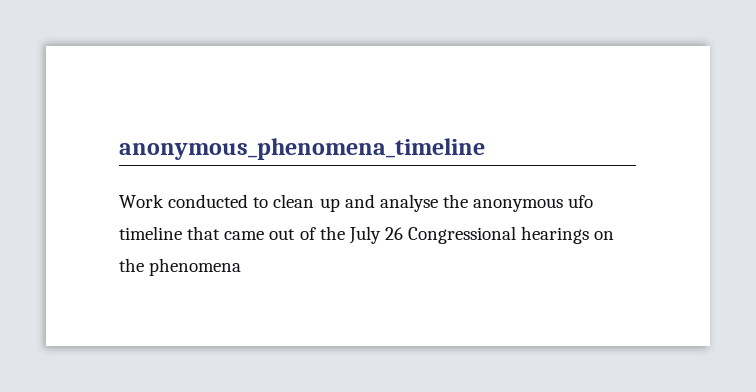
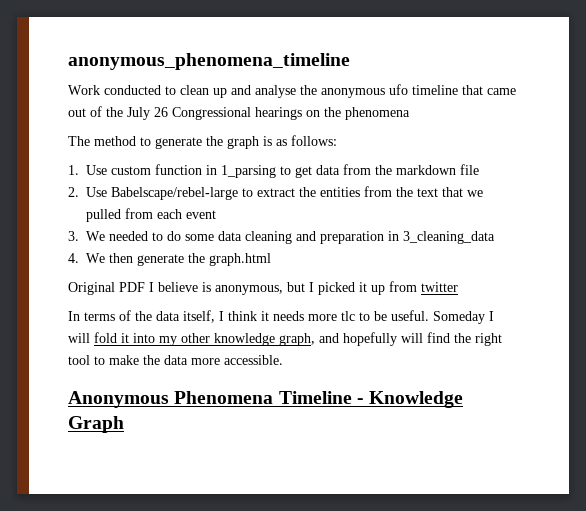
+ The method to generate the graph is as follows:
+ 1. Use custom function in 1_parsing to get data from the markdown file
+ 2. Use Babelscape/rebel-large to extract the entities from the text that we pulled from each event
+ 3. We needed to do some data cleaning and preparation in 3_cleaning_data
+ 4. We then generate the graph.html
+ Original PDF I believe is anonymous, but I picked it up from twitter
+ In terms of the data itself, I think it needs more tlc to be useful. Someday I will fold it into my other knowledge graph, and hopefully will find the right tool to make the data more accessible.
+ Anonymous Phenomena Timeline - Knowledge Graph

